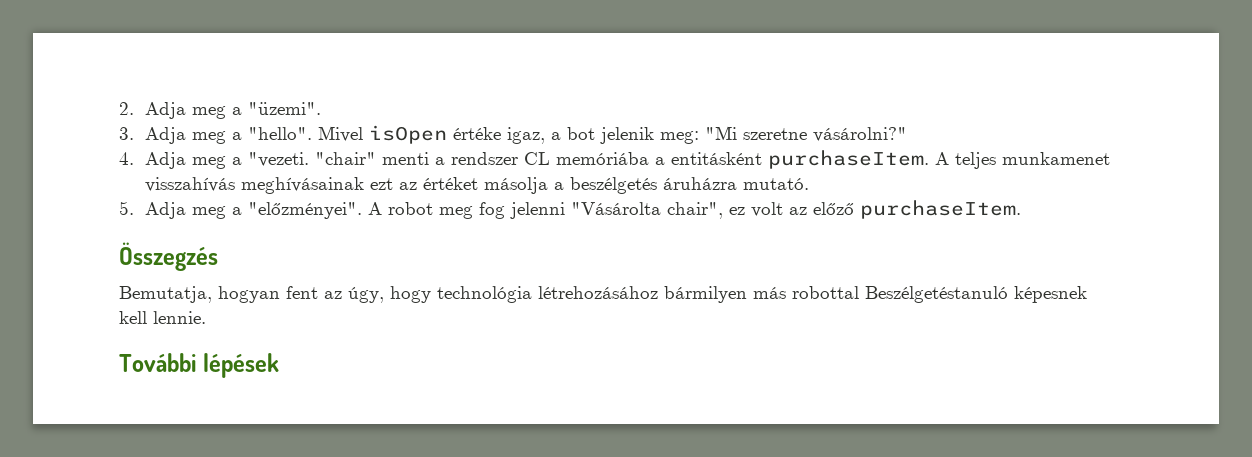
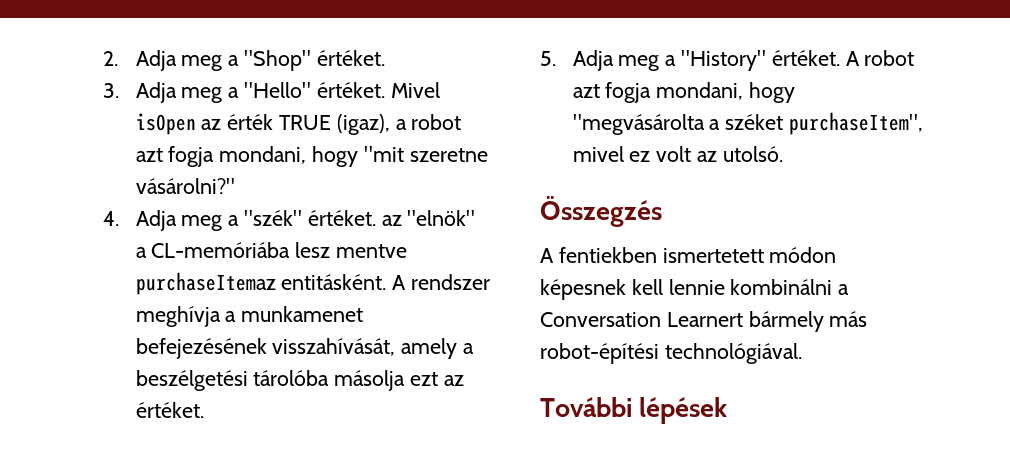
- 2. Adja meg a "üzemi".
+ 2. Adja meg a "Shop" értéket.
- 3. Adja meg a "hello". Mivel isOpen értéke igaz, a bot jelenik meg: "Mi szeretne vásárolni?"
+ 3. Adja meg a "Hello" értéket. Mivel isOpen az érték TRUE (igaz), a robot azt fogja mondani, hogy "mit szeretne vásárolni?"
- 4. Adja meg a "vezeti. "chair" menti a rendszer CL memóriába a entitásként purchaseItem. A teljes munkamenet visszahívás meghívásainak ezt az értéket másolja a beszélgetés áruházra mutató.
- 5. Adja meg a "előzményei". A robot meg fog jelenni "Vásárolta chair", ez volt az előző purchaseItem.
+ 4. Adja meg a "szék" értéket. az "elnök" a CL-memóriába lesz mentve purchaseItemaz entitásként. A rendszer meghívja a munkamenet befejezésének visszahívását, amely a beszélgetési tárolóba másolja ezt az értéket.
+ 5. Adja meg a "History" értéket. A robot azt fogja mondani, hogy "megvásárolta a széket purchaseItem", mivel ez volt az utolsó.
- Bemutatja, hogyan fent az úgy, hogy technológia létrehozásához bármilyen más robottal Beszélgetéstanuló képesnek kell lennie.
+ A fentiekben ismertetett módon képesnek kell lennie kombinálni a Conversation Learnert bármely más robot-építési technológiával.

